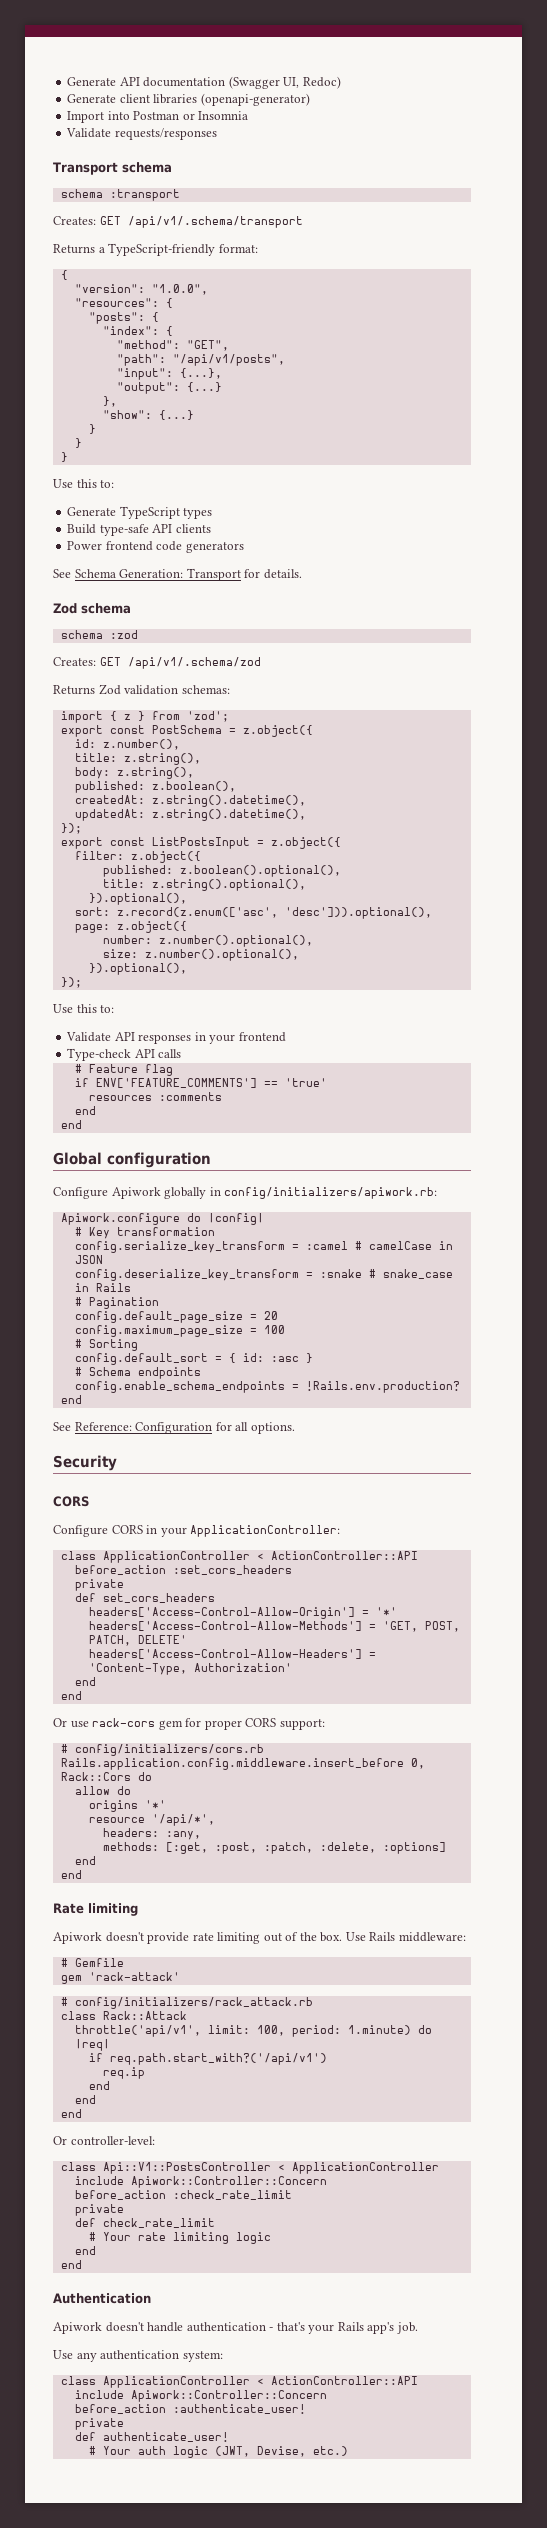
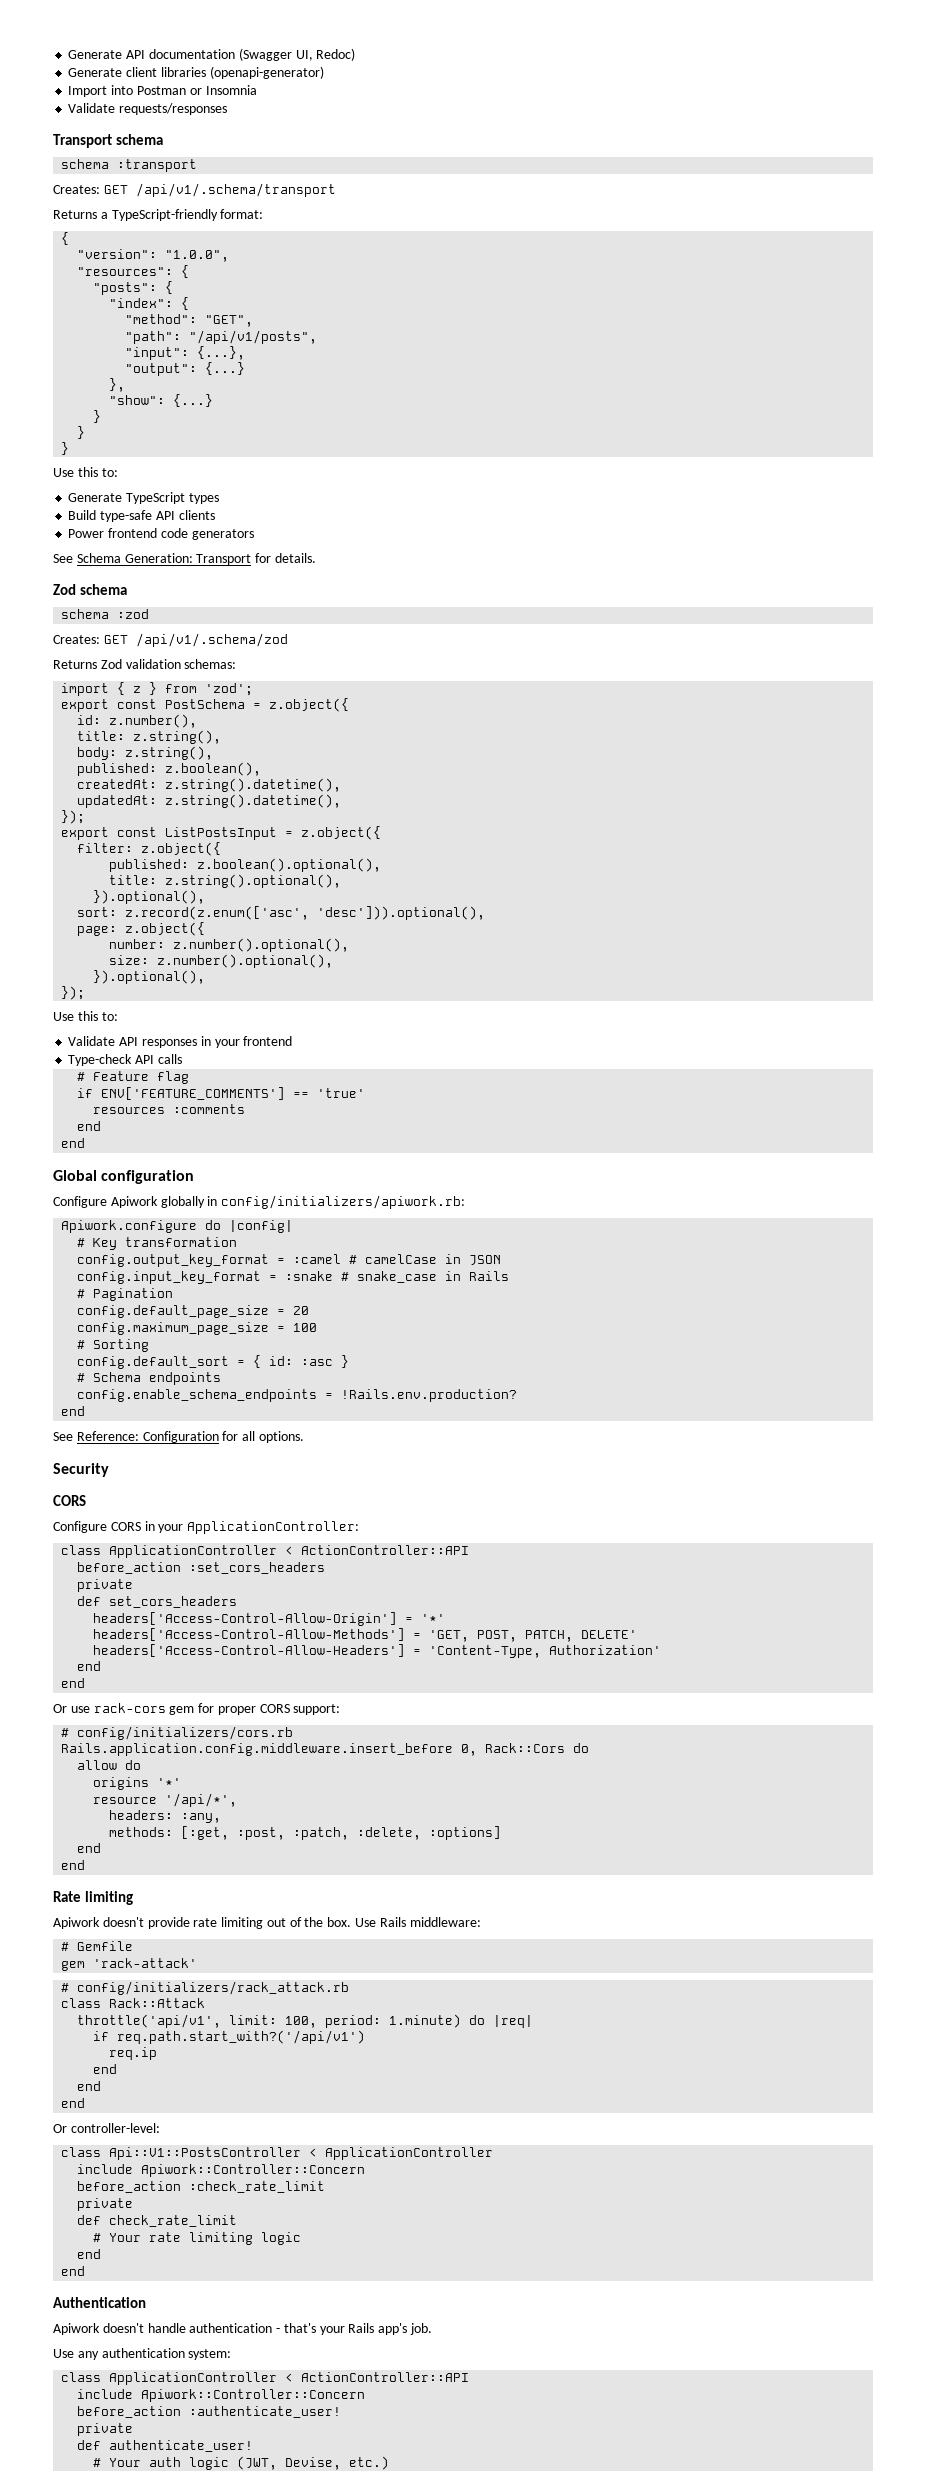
- config.serialize_key_transform = :camel # camelCase in JSON
+ config.output_key_format = :camel # camelCase in JSON
- config.deserialize_key_transform = :snake # snake_case in Rails
+ config.input_key_format = :snake # snake_case in Rails

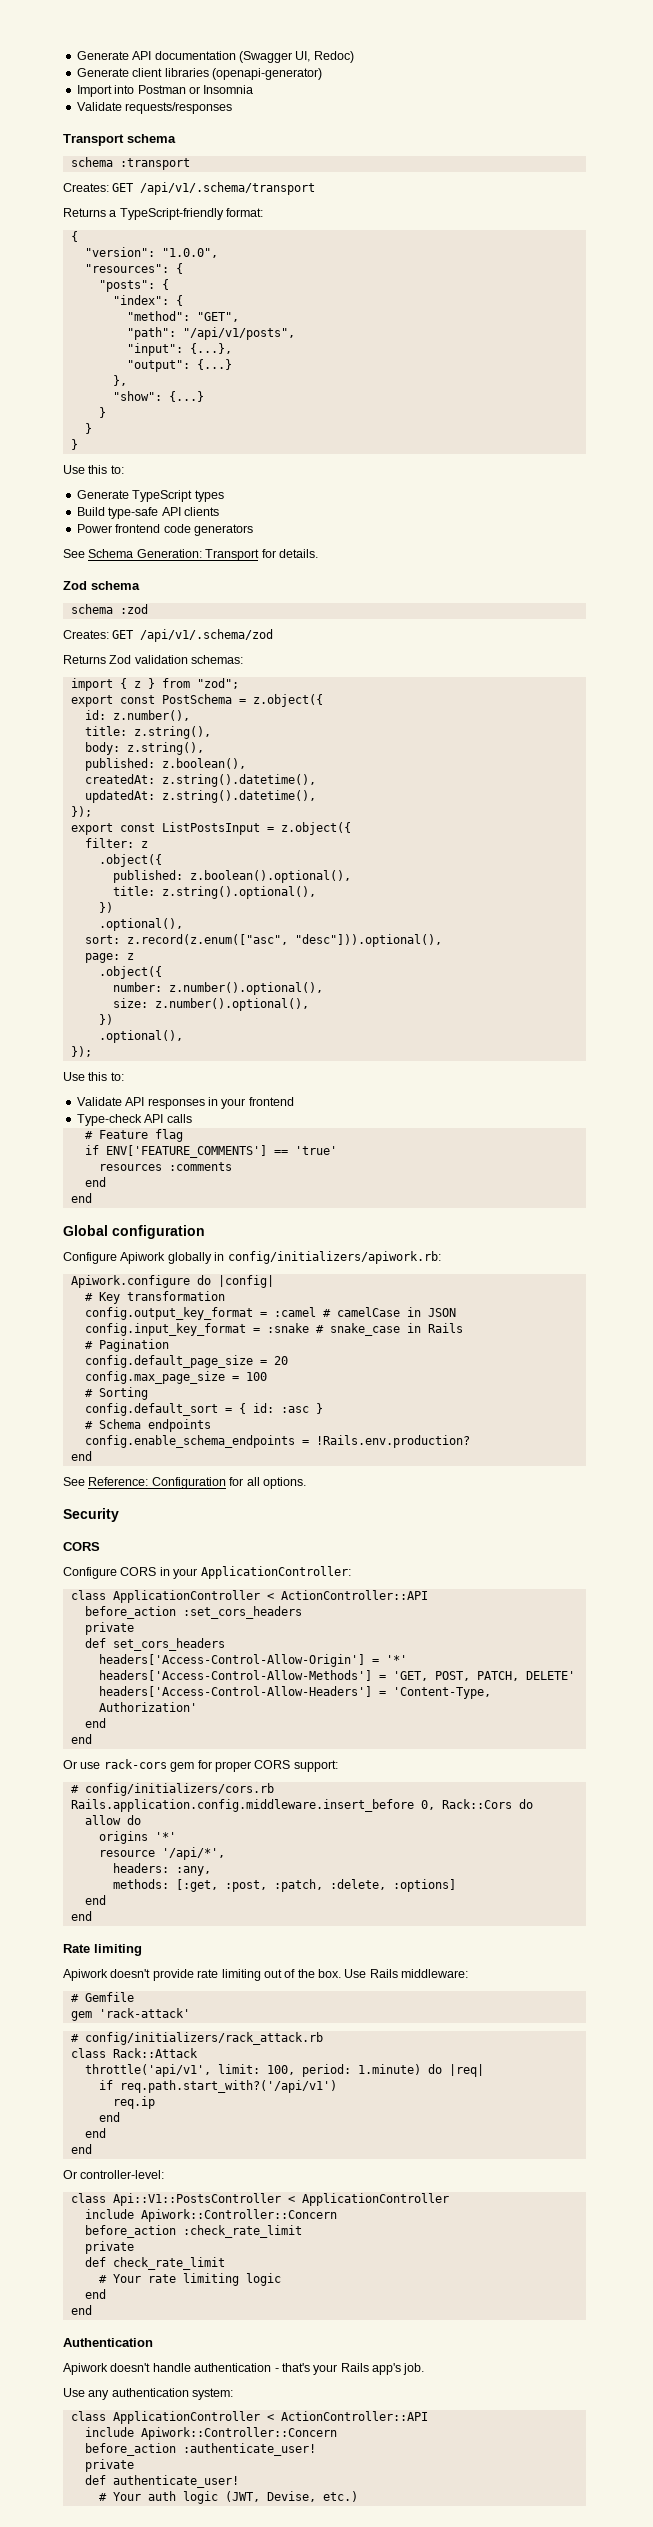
- import { z } from 'zod';
+ import { z } from "zod";
- filter: z.object({
+ filter: z
+ .object({
  title: z.string().optional(),
- }).optional(),
+ })
+ .optional(),
- sort: z.record(z.enum(['asc', 'desc'])).optional(),
+ sort: z.record(z.enum(["asc", "desc"])).optional(),
- page: z.object({
+ page: z
+ .object({
  size: z.number().optional(),
- }).optional(),
+ })
+ .optional(),
- config.maximum_page_size = 100
+ config.max_page_size = 100

